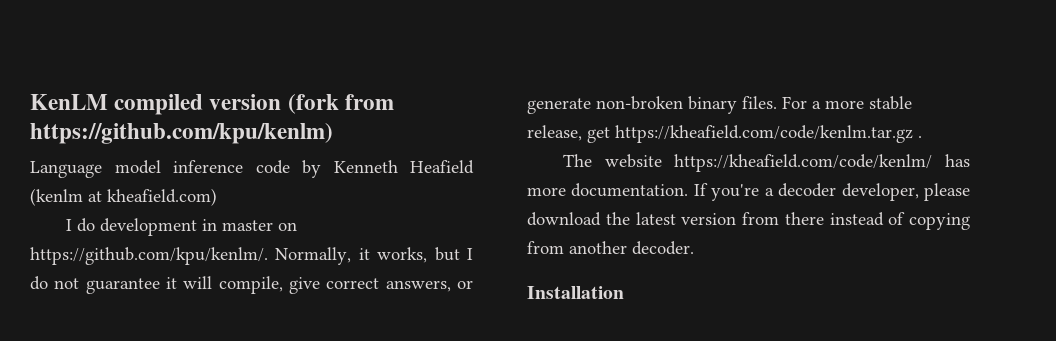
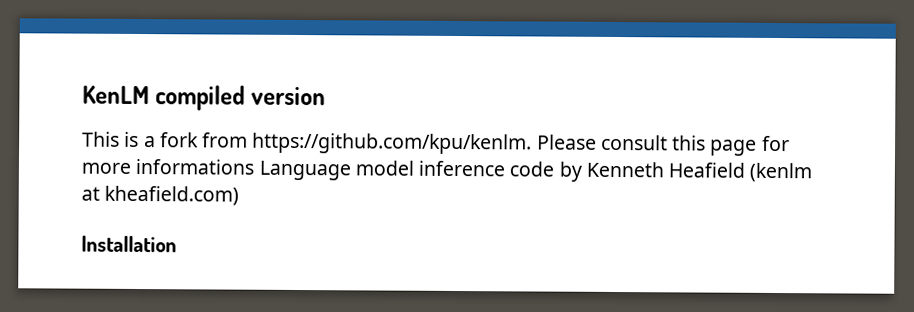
- KenLM compiled version (fork from https://github.com/kpu/kenlm)
- Language model inference code by Kenneth Heafield (kenlm at kheafield.com)
+ KenLM compiled version
+ This is a fork from https://github.com/kpu/kenlm. Please consult this page for more informations Language model inference code by Kenneth Heafield (kenlm at kheafield.com)
- I do development in master on https://github.com/kpu/kenlm/. Normally, it works, but I do not guarantee it will compile, give correct answers, or generate non-broken binary files. For a more stable release, get https://kheafield.com/code/kenlm.tar.gz .
- The website https://kheafield.com/code/kenlm/ has more documentation. If you're a decoder developer, please download the latest version from there instead of copying from another decoder.

